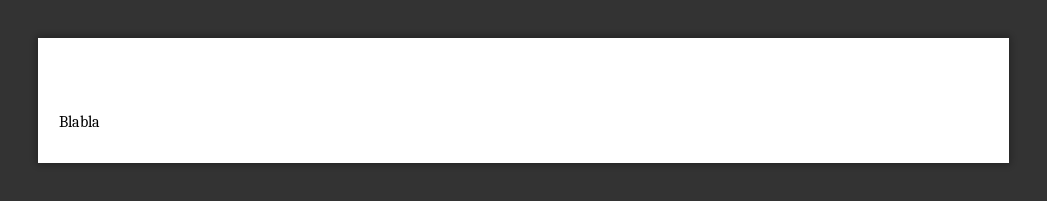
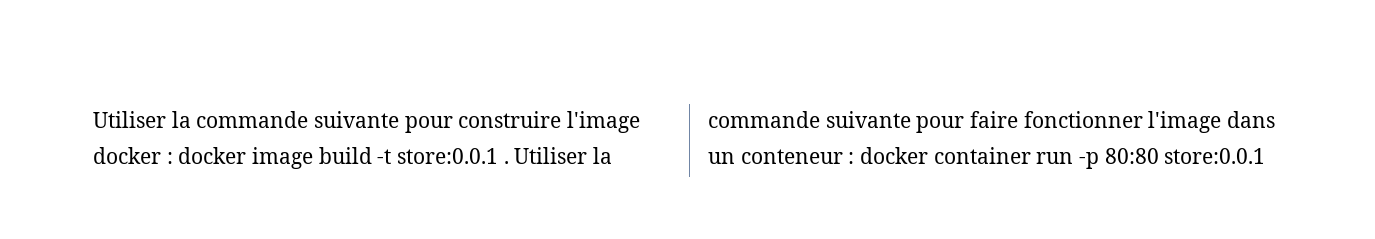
- Blabla
+ Utiliser la commande suivante pour construire l'image docker : docker image build -t store:0.0.1 . Utiliser la commande suivante pour faire fonctionner l'image dans un conteneur : docker container run -p 80:80 store:0.0.1

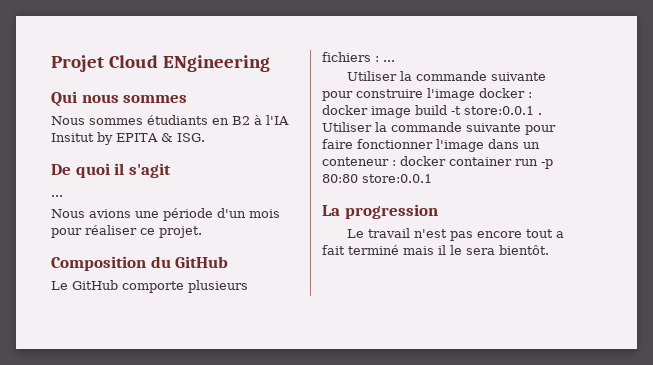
+ Projet Cloud ENgineering
+ Qui nous sommes
+ Nous sommes étudiants en B2 à l'IA Insitut by EPITA & ISG.
+ De quoi il s'agit
+ ...
+ Nous avions une période d'un mois pour réaliser ce projet.
+ Composition du GitHub
+ Le GitHub comporte plusieurs fichiers : ...
+ La progression
+ Le travail n'est pas encore tout a fait terminé mais il le sera bientôt.

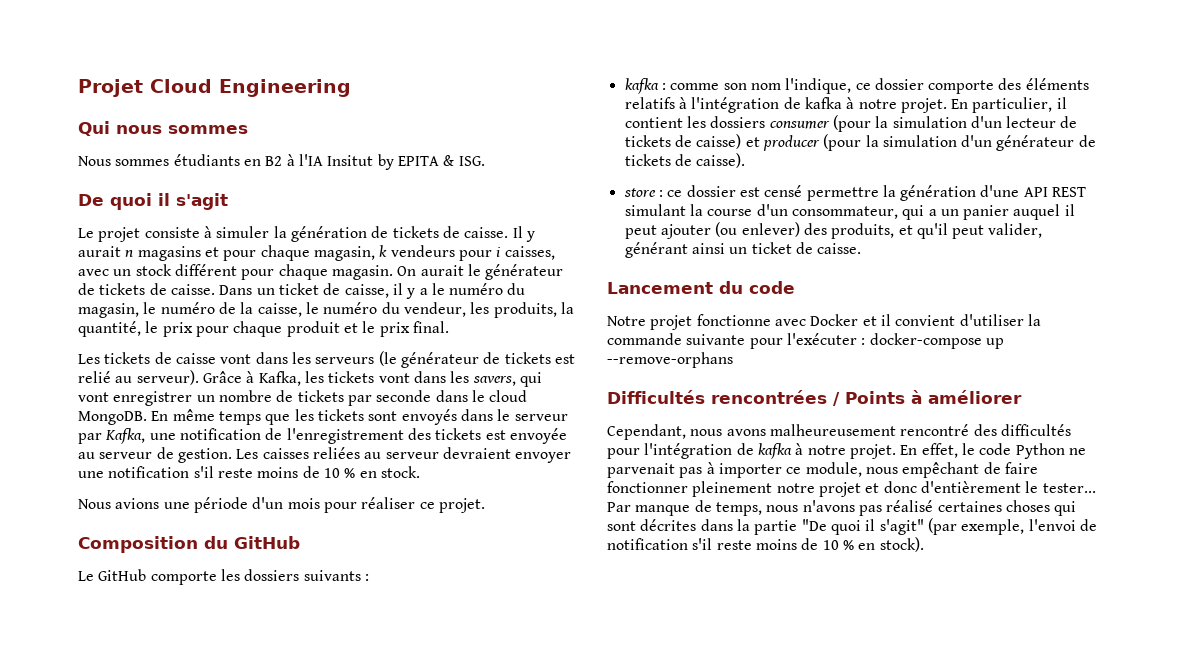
- Projet Cloud ENgineering
+ Projet Cloud Engineering
  De quoi il s'agit
- ...
+ Le projet consiste à simuler la génération de tickets de caisse. Il y aurait n magasins et pour chaque magasin, k vendeurs pour i caisses, avec un stock différent pour chaque magasin. On aurait le générateur de tickets de caisse. Dans un ticket de caisse, il y a le numéro du magasin, le numéro de la caisse, le numéro du vendeur, les produits, la quantité, le prix pour chaque produit et le prix final.
+ Les tickets de caisse vont dans les serveurs (le générateur de tickets est relié au serveur). Grâce à Kafka, les tickets vont dans les savers, qui vont enregistrer un nombre de tickets par seconde dans le cloud MongoDB. En même temps que les tickets sont envoyés dans le serveur par Kafka, une notification de l'enregistrement des tickets est envoyée au serveur de gestion. Les caisses reliées au serveur devraient envoyer une notification s'il reste moins de 10 % en stock.
- Le GitHub comporte plusieurs fichiers : ...
- Utiliser la commande suivante pour construire l'image docker : docker image build -t store:0.0.1 . Utiliser la commande suivante pour faire fonctionner l'image dans un conteneur : docker container run -p 80:80 store:0.0.1
- La progression
- Le travail n'est pas encore tout a fait terminé mais il le sera bientôt.
+ Le GitHub comporte les dossiers suivants :
+ kafka : comme son nom l'indique, ce dossier comporte des éléments relatifs à l'intégration de kafka à notre projet. En particulier, il contient les dossiers consumer (pour la simulation d'un lecteur de tickets de caisse) et producer (pour la simulation d'un générateur de tickets de caisse).
+ store : ce dossier est censé permettre la génération d'une API REST simulant la course d'un consommateur, qui a un panier auquel il peut ajouter (ou enlever) des produits, et qu'il peut valider, générant ainsi un ticket de caisse.
+ Lancement du code
+ Notre projet fonctionne avec Docker et il convient d'utiliser la commande suivante pour l'exécuter : docker-compose up --remove-orphans
+ Difficultés rencontrées / Points à améliorer
+ Cependant, nous avons malheureusement rencontré des difficultés pour l'intégration de kafka à notre projet. En effet, le code Python ne parvenait pas à importer ce module, nous empêchant de faire fonctionner pleinement notre projet et donc d'entièrement le tester... Par manque de temps, nous n'avons pas réalisé certaines choses qui sont décrites dans la partie "De quoi il s'agit" (par exemple, l'envoi de notification s'il reste moins de 10 % en stock).

